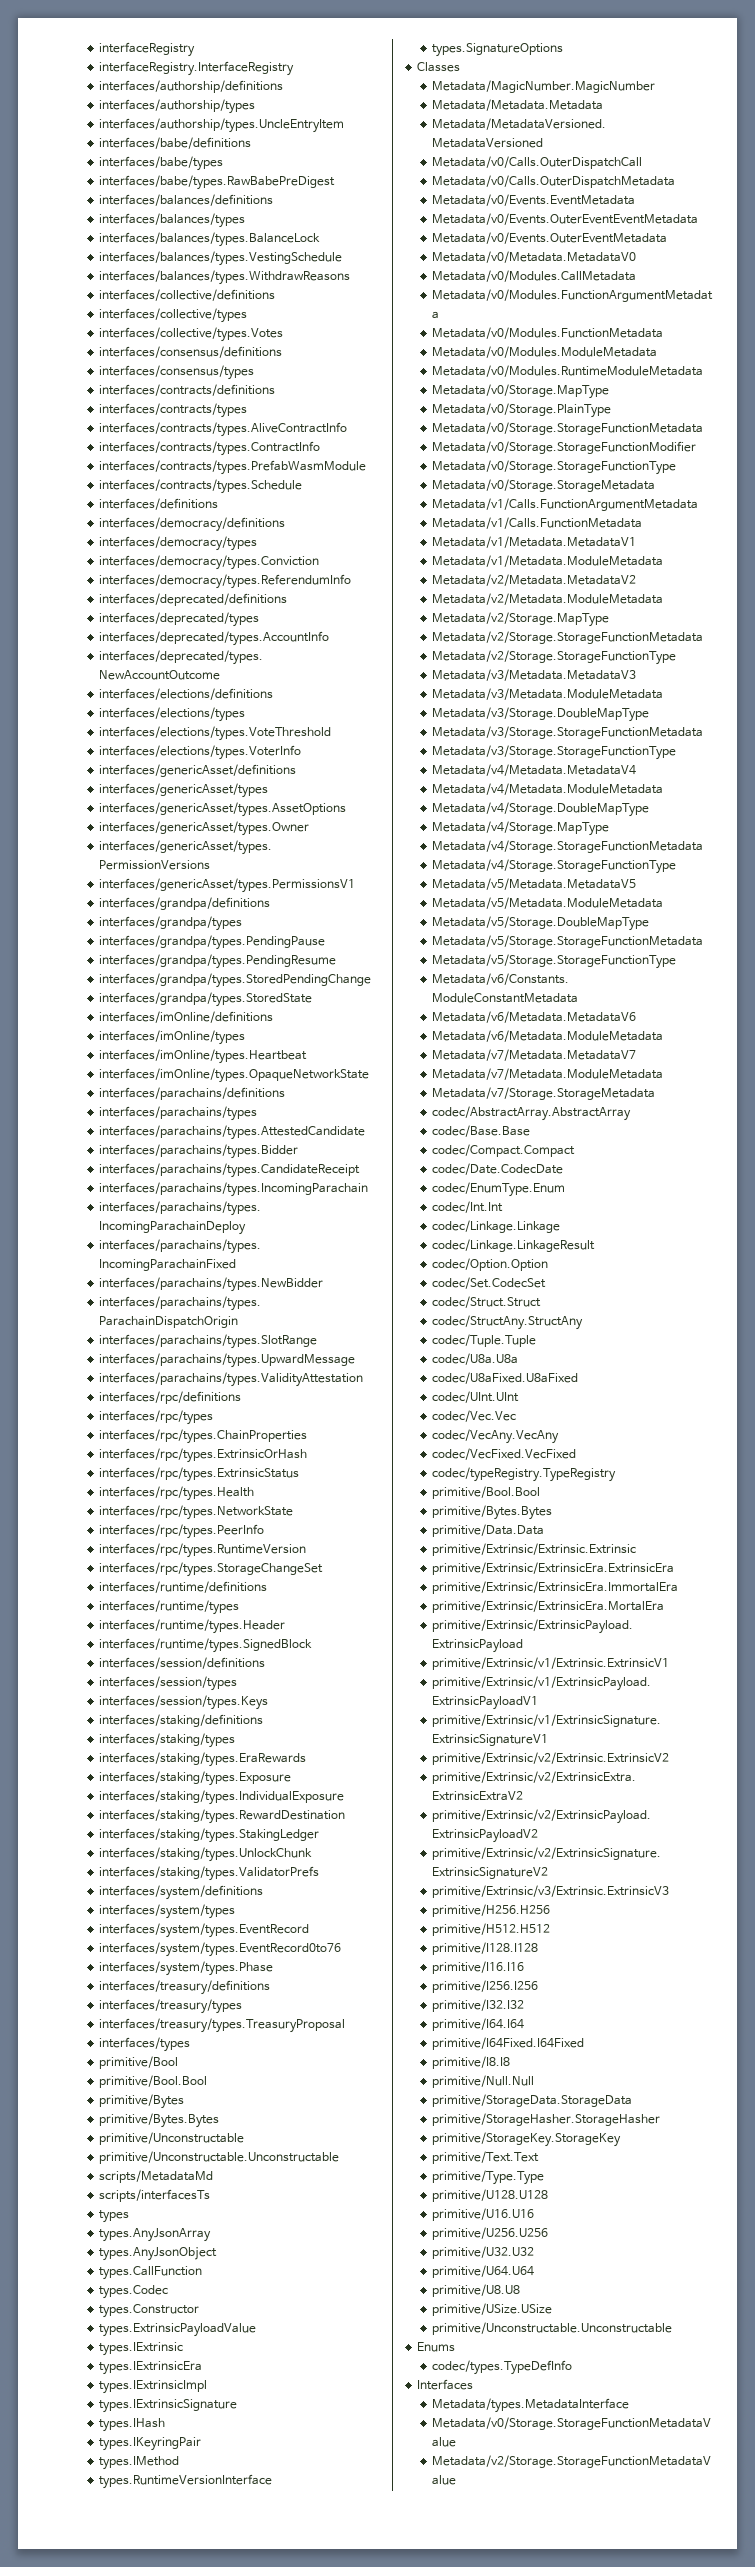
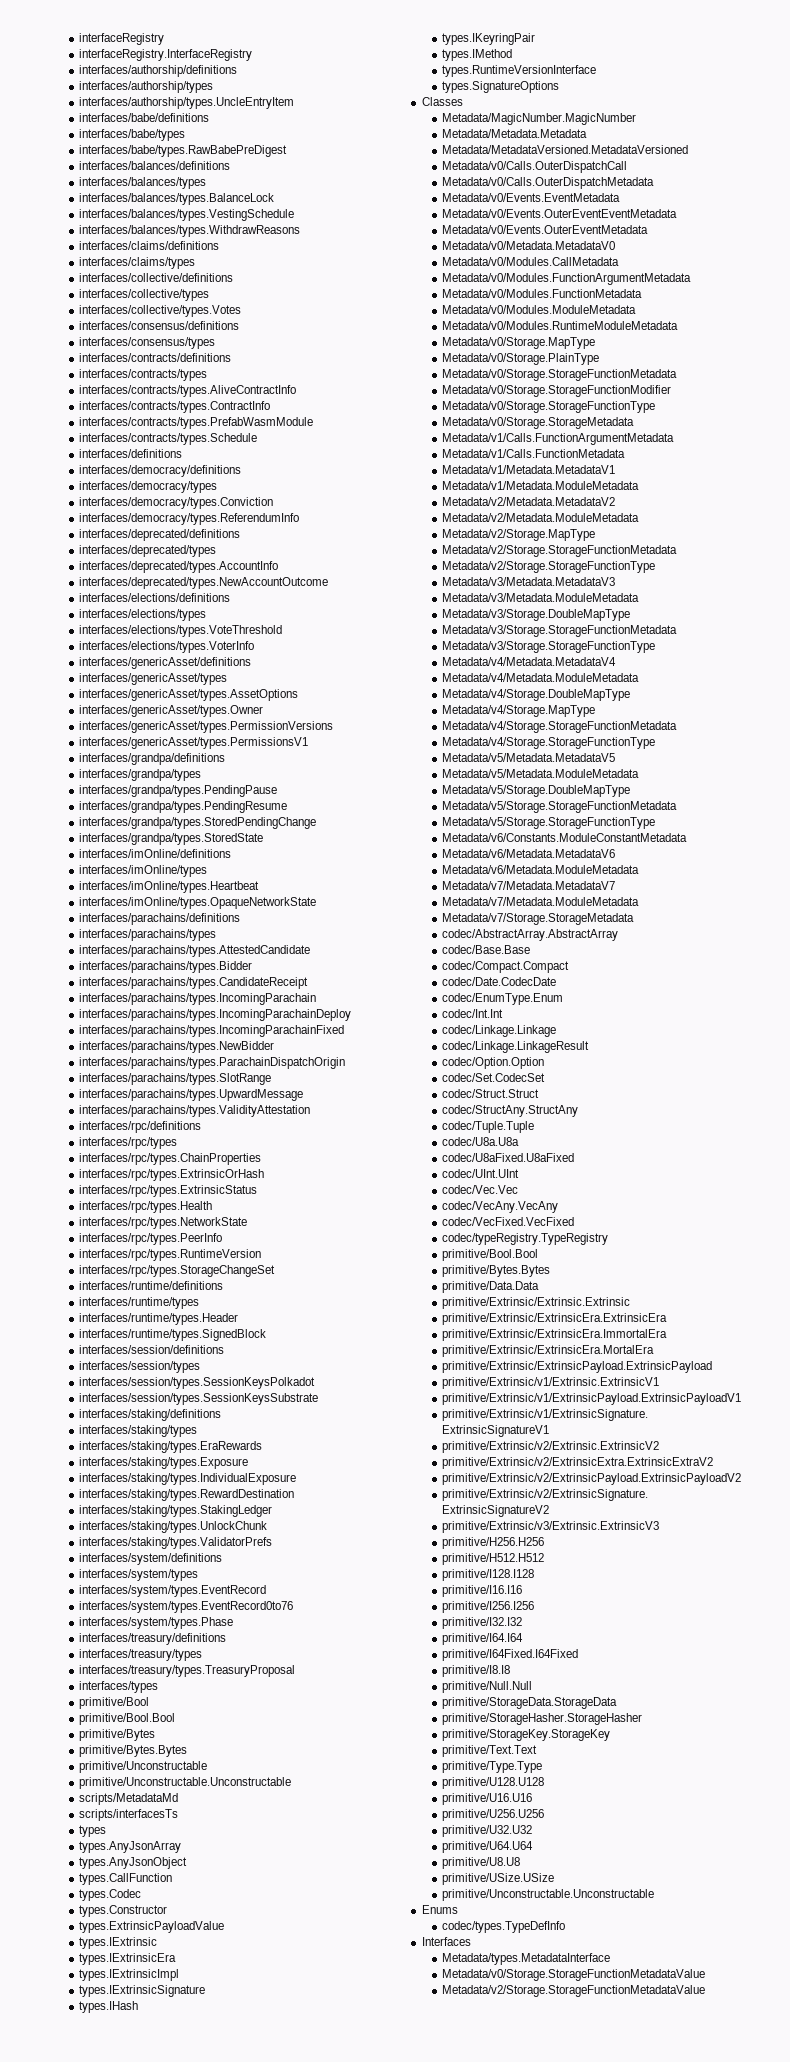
+ interfaces/claims/definitions
+ interfaces/claims/types
- interfaces/session/types.Keys
+ interfaces/session/types.SessionKeysPolkadot
+ interfaces/session/types.SessionKeysSubstrate

